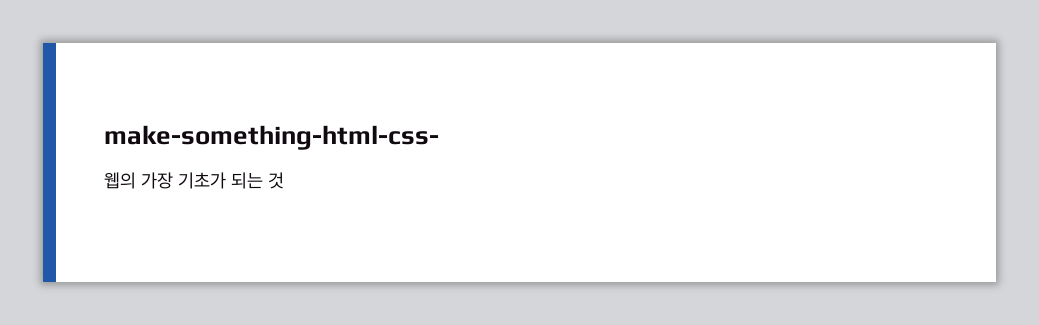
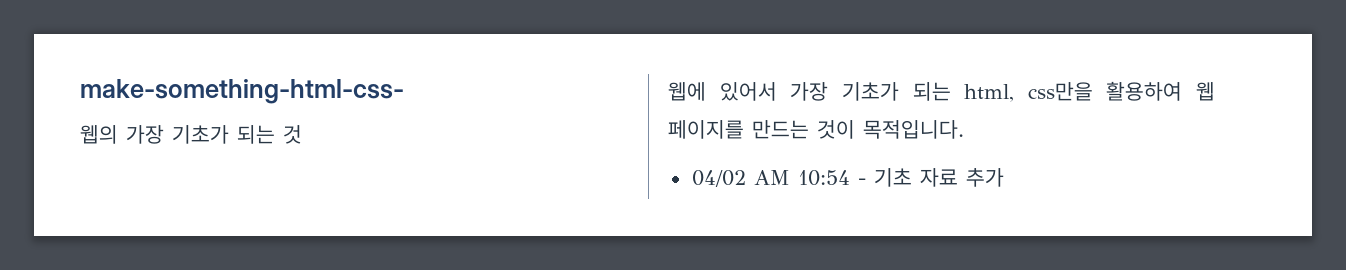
+ 웹에 있어서 가장 기초가 되는 html, css만을 활용하여 웹 페이지를 만드는 것이 목적입니다.
+ 04/02 AM 10:54 - 기초 자료 추가

